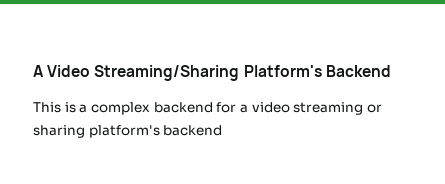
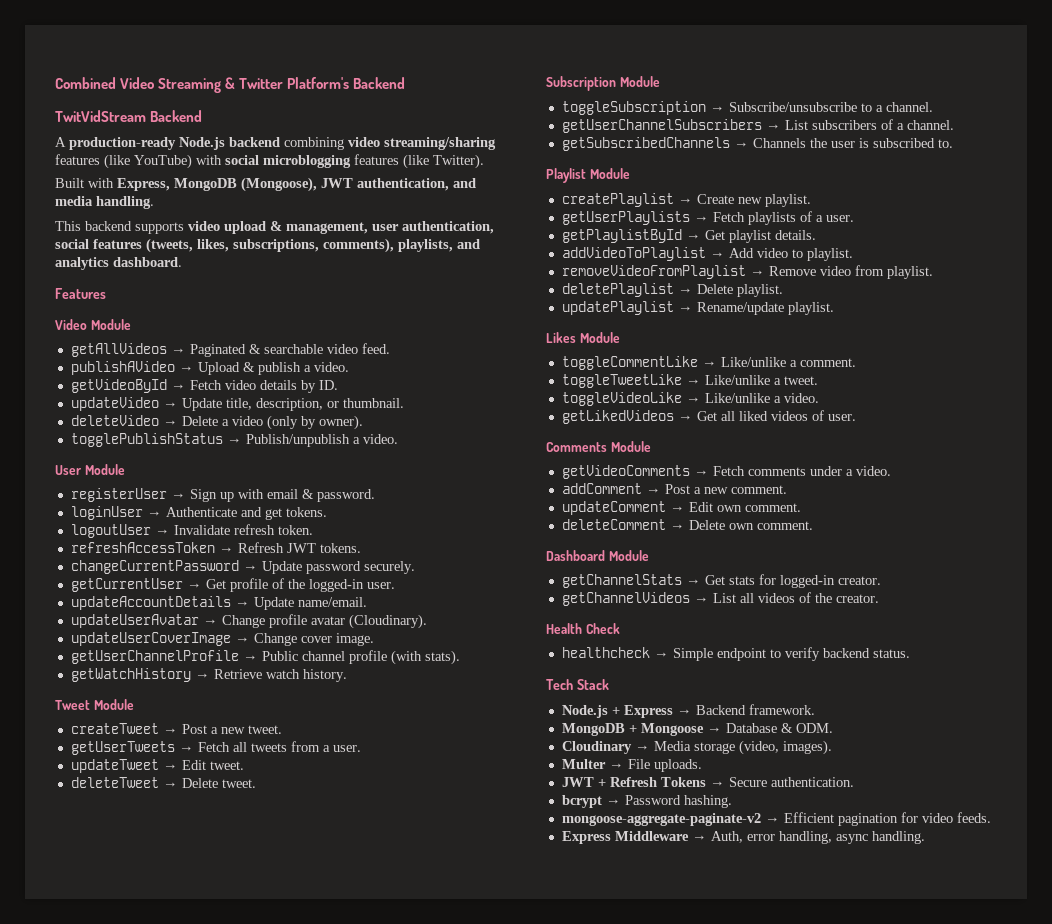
- A Video Streaming/Sharing Platform's Backend
- This is a complex backend for a video streaming or sharing platform's backend
+ Combined Video Streaming & Twitter Platform's Backend
+ TwitVidStream Backend
+ A production-ready Node.js backend combining video streaming/sharing features (like YouTube) with social microblogging features (like Twitter).
+ Built with Express, MongoDB (Mongoose), JWT authentication, and media handling.
+ This backend supports video upload & management, user authentication, social features (tweets, likes, subscriptions, comments), playlists, and analytics dashboard.
+ Features
+ Video Module
+ getAllVideos → Paginated & searchable video feed.
+ publishAVideo → Upload & publish a video.
+ getVideoById → Fetch video details by ID.
+ updateVideo → Update title, description, or thumbnail.
+ deleteVideo → Delete a video (only by owner).
+ togglePublishStatus → Publish/unpublish a video.
+ User Module
+ registerUser → Sign up with email & password.
+ loginUser → Authenticate and get tokens.
+ logoutUser → Invalidate refresh token.
+ refreshAccessToken → Refresh JWT tokens.
+ changeCurrentPassword → Update password securely.
+ getCurrentUser → Get profile of the logged-in user.
+ updateAccountDetails → Update name/email.
+ updateUserAvatar → Change profile avatar (Cloudinary).
+ updateUserCoverImage → Change cover image.
+ getUserChannelProfile → Public channel profile (with stats).
+ getWatchHistory → Retrieve watch history.
+ Tweet Module
+ createTweet → Post a new tweet.
+ getUserTweets → Fetch all tweets from a user.
+ updateTweet → Edit tweet.
+ deleteTweet → Delete tweet.
+ Subscription Module
+ toggleSubscription → Subscribe/unsubscribe to a channel.
+ getUserChannelSubscribers → List subscribers of a channel.
+ getSubscribedChannels → Channels the user is subscribed to.
+ Playlist Module
+ createPlaylist → Create new playlist.
+ getUserPlaylists → Fetch playlists of a user.
+ getPlaylistById → Get playlist details.
+ addVideoToPlaylist → Add video to playlist.
+ removeVideoFromPlaylist → Remove video from playlist.
+ deletePlaylist → Delete playlist.
+ updatePlaylist → Rename/update playlist.
+ Likes Module
+ toggleCommentLike → Like/unlike a comment.
+ toggleTweetLike → Like/unlike a tweet.
+ toggleVideoLike → Like/unlike a video.
+ getLikedVideos → Get all liked videos of user.
+ Comments Module
+ getVideoComments → Fetch comments under a video.
+ addComment → Post a new comment.
+ updateComment → Edit own comment.
+ deleteComment → Delete own comment.
+ Dashboard Module
+ getChannelStats → Get stats for logged-in creator.
+ getChannelVideos → List all videos of the creator.
+ Health Check
+ healthcheck → Simple endpoint to verify backend status.
+ Tech Stack
+ Node.js + Express → Backend framework.
+ MongoDB + Mongoose → Database & ODM.
+ Cloudinary → Media storage (video, images).
+ Multer → File uploads.
+ JWT + Refresh Tokens → Secure authentication.
+ bcrypt → Password hashing.
+ mongoose-aggregate-paginate-v2 → Efficient pagination for video feeds.
+ Express Middleware → Auth, error handling, async handling.

